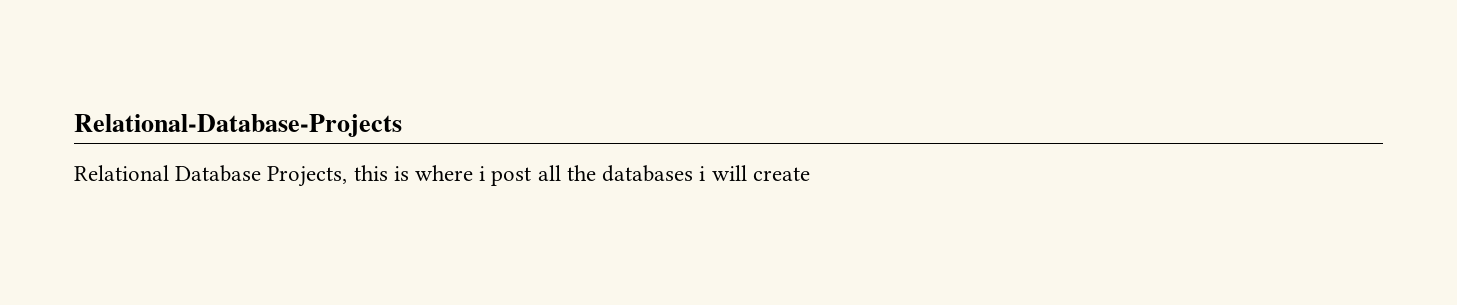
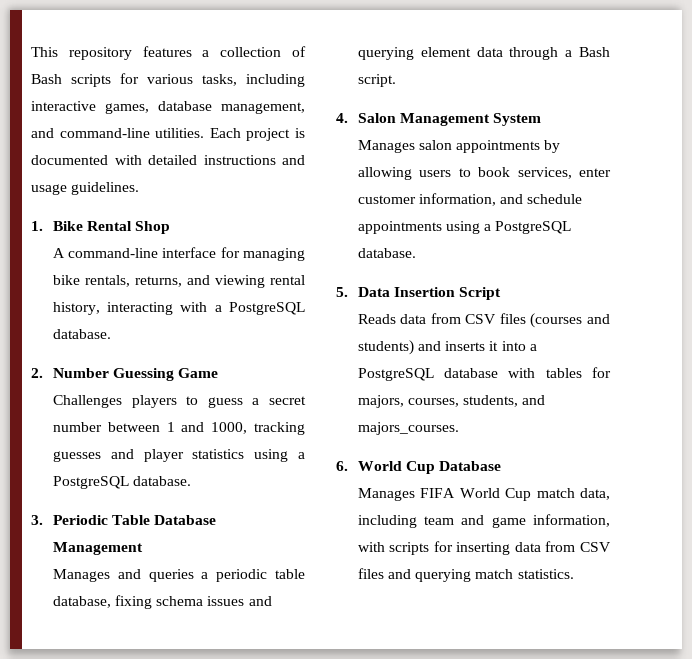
- Relational-Database-Projects
- Relational Database Projects, this is where i post all the databases i will create
+ This repository features a collection of Bash scripts for various tasks, including interactive games, database management, and command-line utilities. Each project is documented with detailed instructions and usage guidelines.
+ 1. Bike Rental Shop
+ A command-line interface for managing bike rentals, returns, and viewing rental history, interacting with a PostgreSQL database.
+ 2. Number Guessing Game
+ Challenges players to guess a secret number between 1 and 1000, tracking guesses and player statistics using a PostgreSQL database.
+ 3. Periodic Table Database Management
+ Manages and queries a periodic table database, fixing schema issues and querying element data through a Bash script.
+ 4. Salon Management System
+ Manages salon appointments by allowing users to book services, enter customer information, and schedule appointments using a PostgreSQL database.
+ 5. Data Insertion Script
+ Reads data from CSV files (courses and students) and inserts it into a PostgreSQL database with tables for majors, courses, students, and majors_courses.
+ 6. World Cup Database
+ Manages FIFA World Cup match data, including team and game information, with scripts for inserting data from CSV files and querying match statistics.

